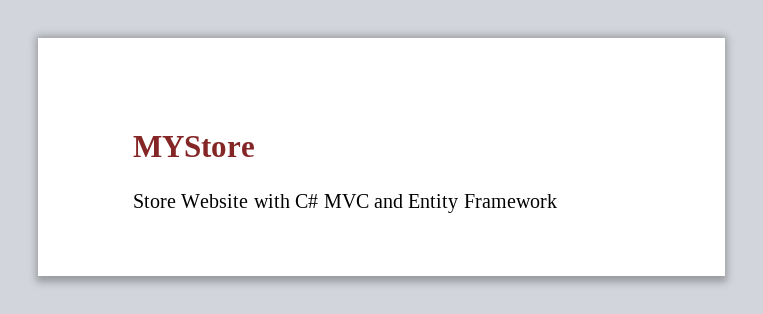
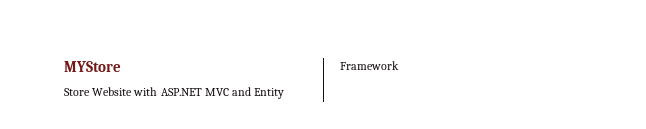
- Store Website with C# MVC and Entity Framework
+ Store Website with ASP.NET MVC and Entity Framework

